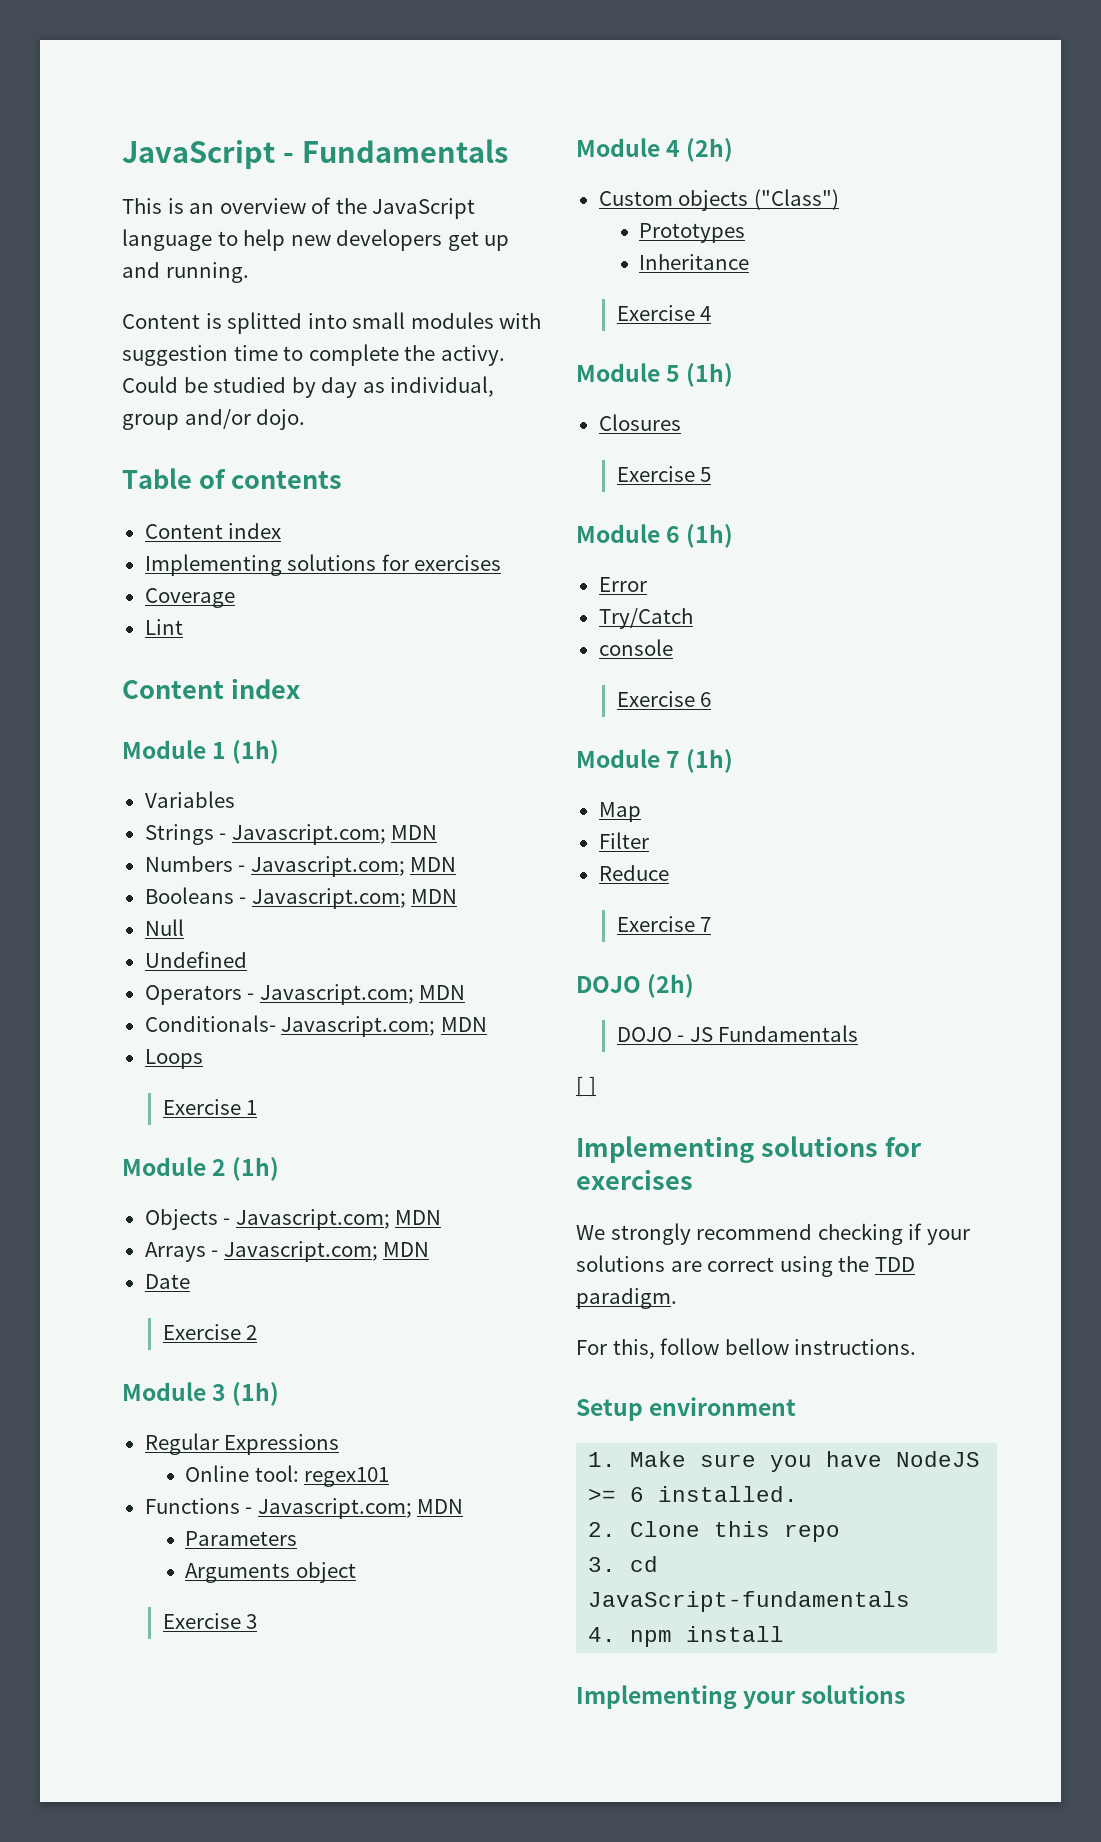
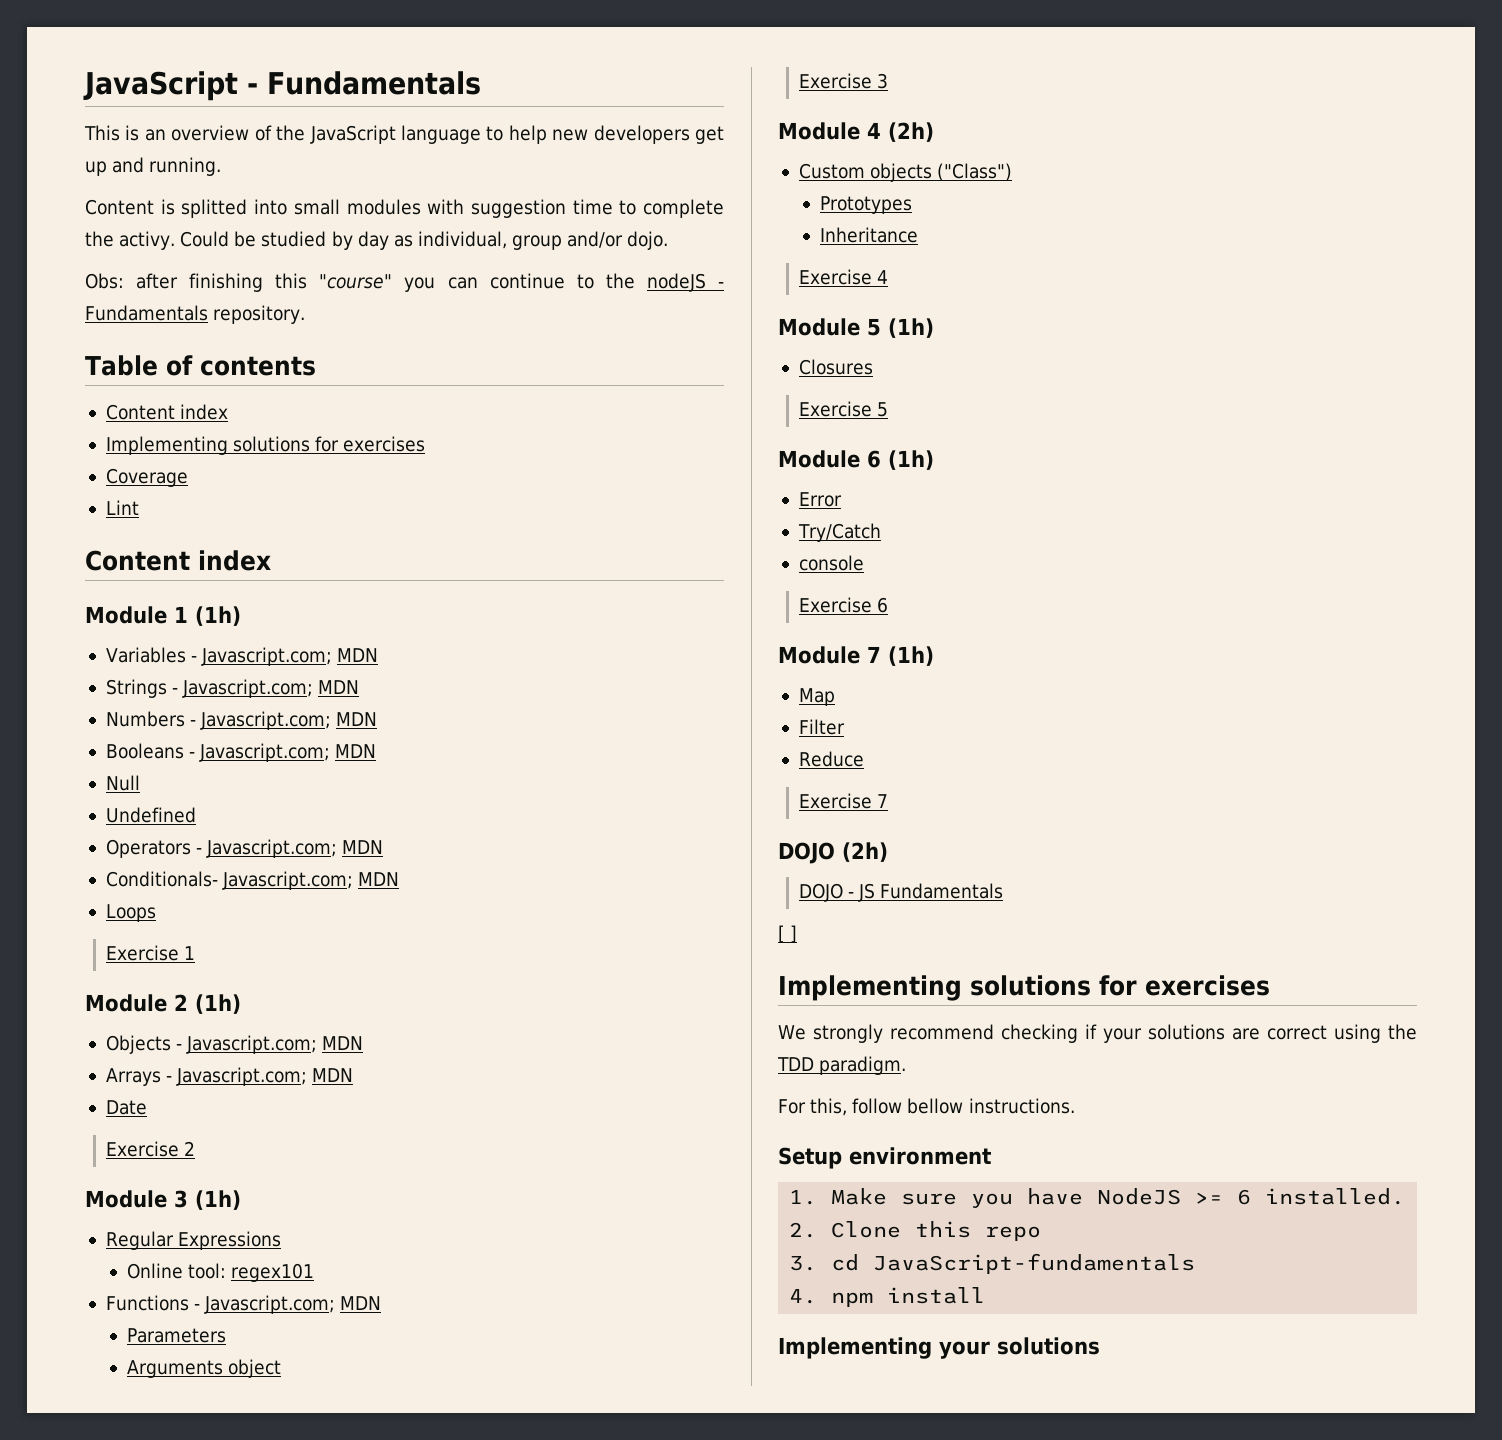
+ Obs: after finishing this "course" you can continue to the nodeJS - Fundamentals repository.
- Variables
+ Variables - Javascript.com; MDN

